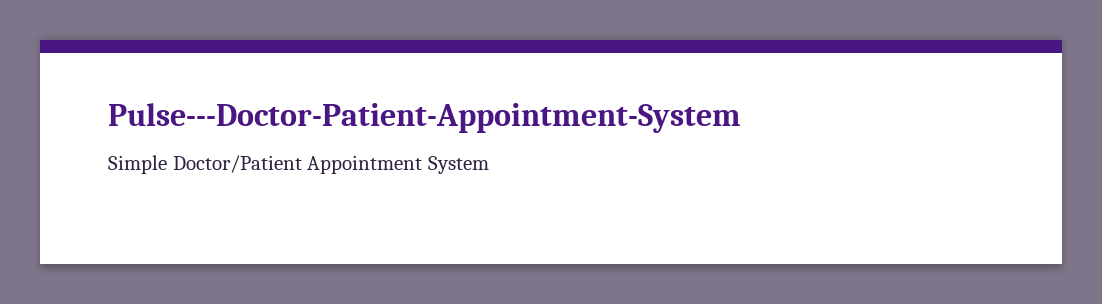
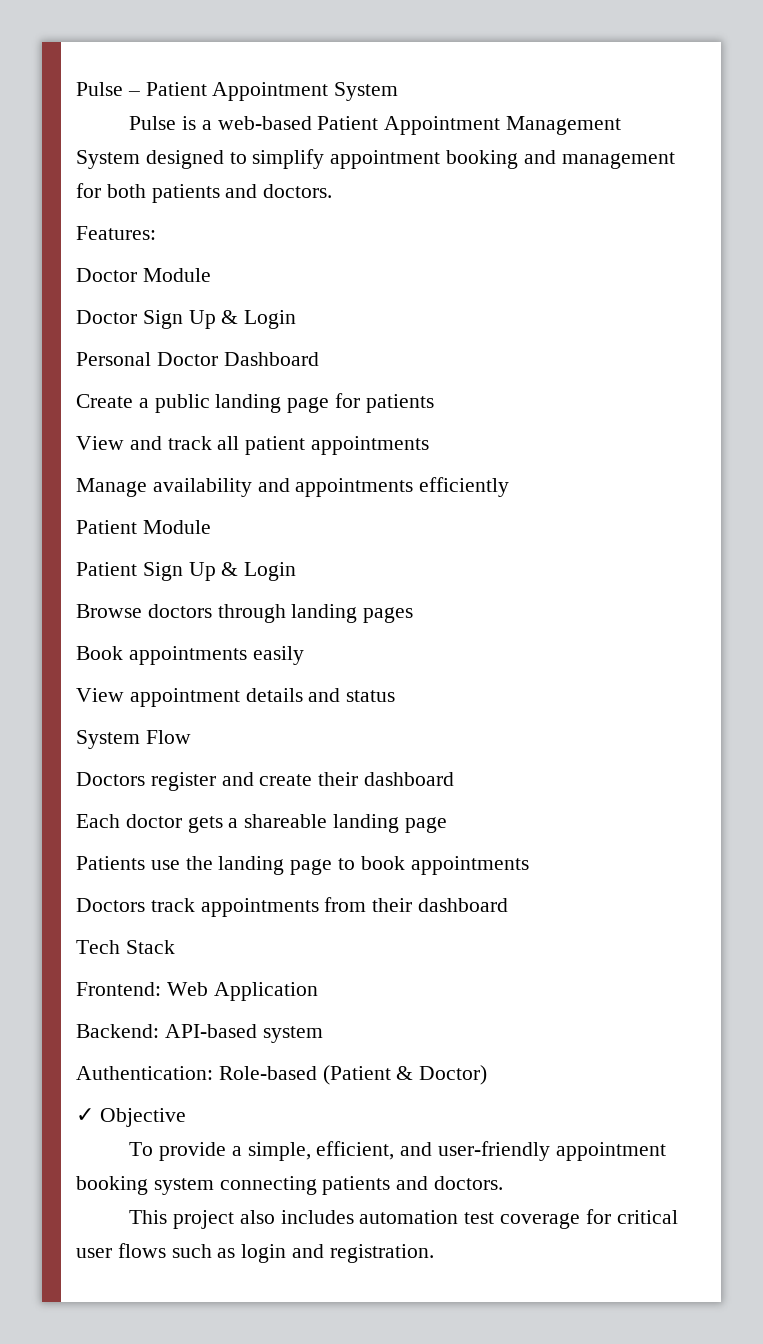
- Pulse---Doctor-Patient-Appointment-System
- Simple Doctor/Patient Appointment System
+ Pulse – Patient Appointment System
+ Pulse is a web-based Patient Appointment Management System designed to simplify appointment booking and management for both patients and doctors.
+ Features:
+ Doctor Module
+ Doctor Sign Up & Login
+ Personal Doctor Dashboard
+ Create a public landing page for patients
+ View and track all patient appointments
+ Manage availability and appointments efficiently
+ Patient Module
+ Patient Sign Up & Login
+ Browse doctors through landing pages
+ Book appointments easily
+ View appointment details and status
+ System Flow
+ Doctors register and create their dashboard
+ Each doctor gets a shareable landing page
+ Patients use the landing page to book appointments
+ Doctors track appointments from their dashboard
+ Tech Stack
+ Frontend: Web Application
+ Backend: API-based system
+ Authentication: Role-based (Patient & Doctor)
+ ✓ Objective
+ To provide a simple, efficient, and user-friendly appointment booking system connecting patients and doctors.
+ This project also includes automation test coverage for critical user flows such as login and registration.

